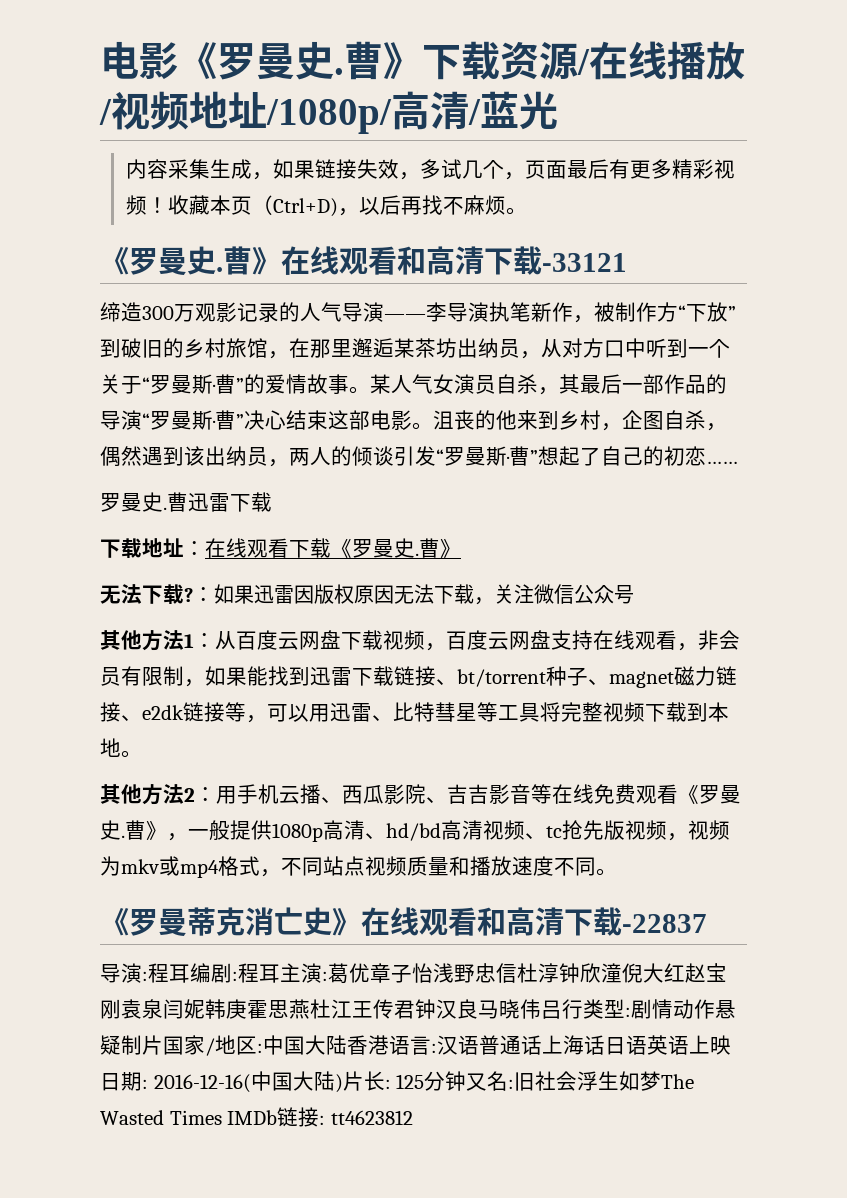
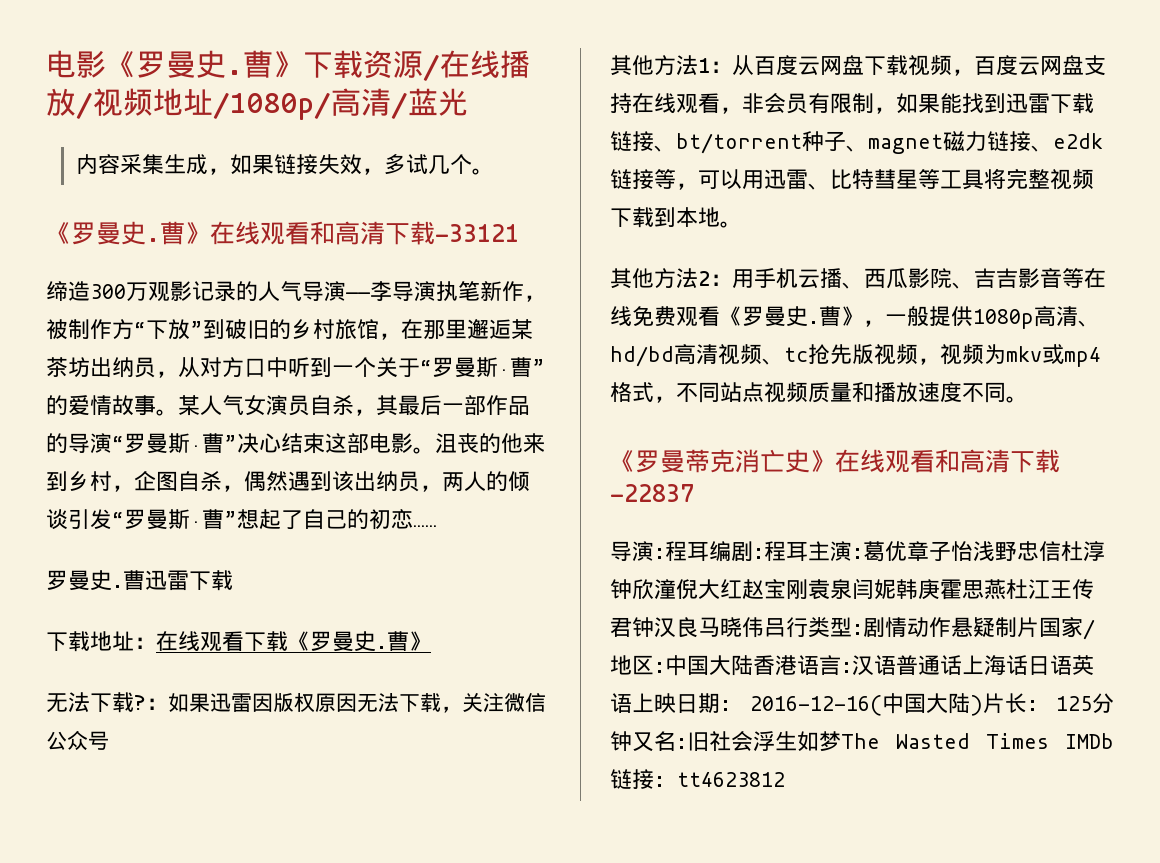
- 内容采集生成，如果链接失效，多试几个，页面最后有更多精彩视频！收藏本页（Ctrl+D)，以后再找不麻烦。
+ 内容采集生成，如果链接失效，多试几个。

